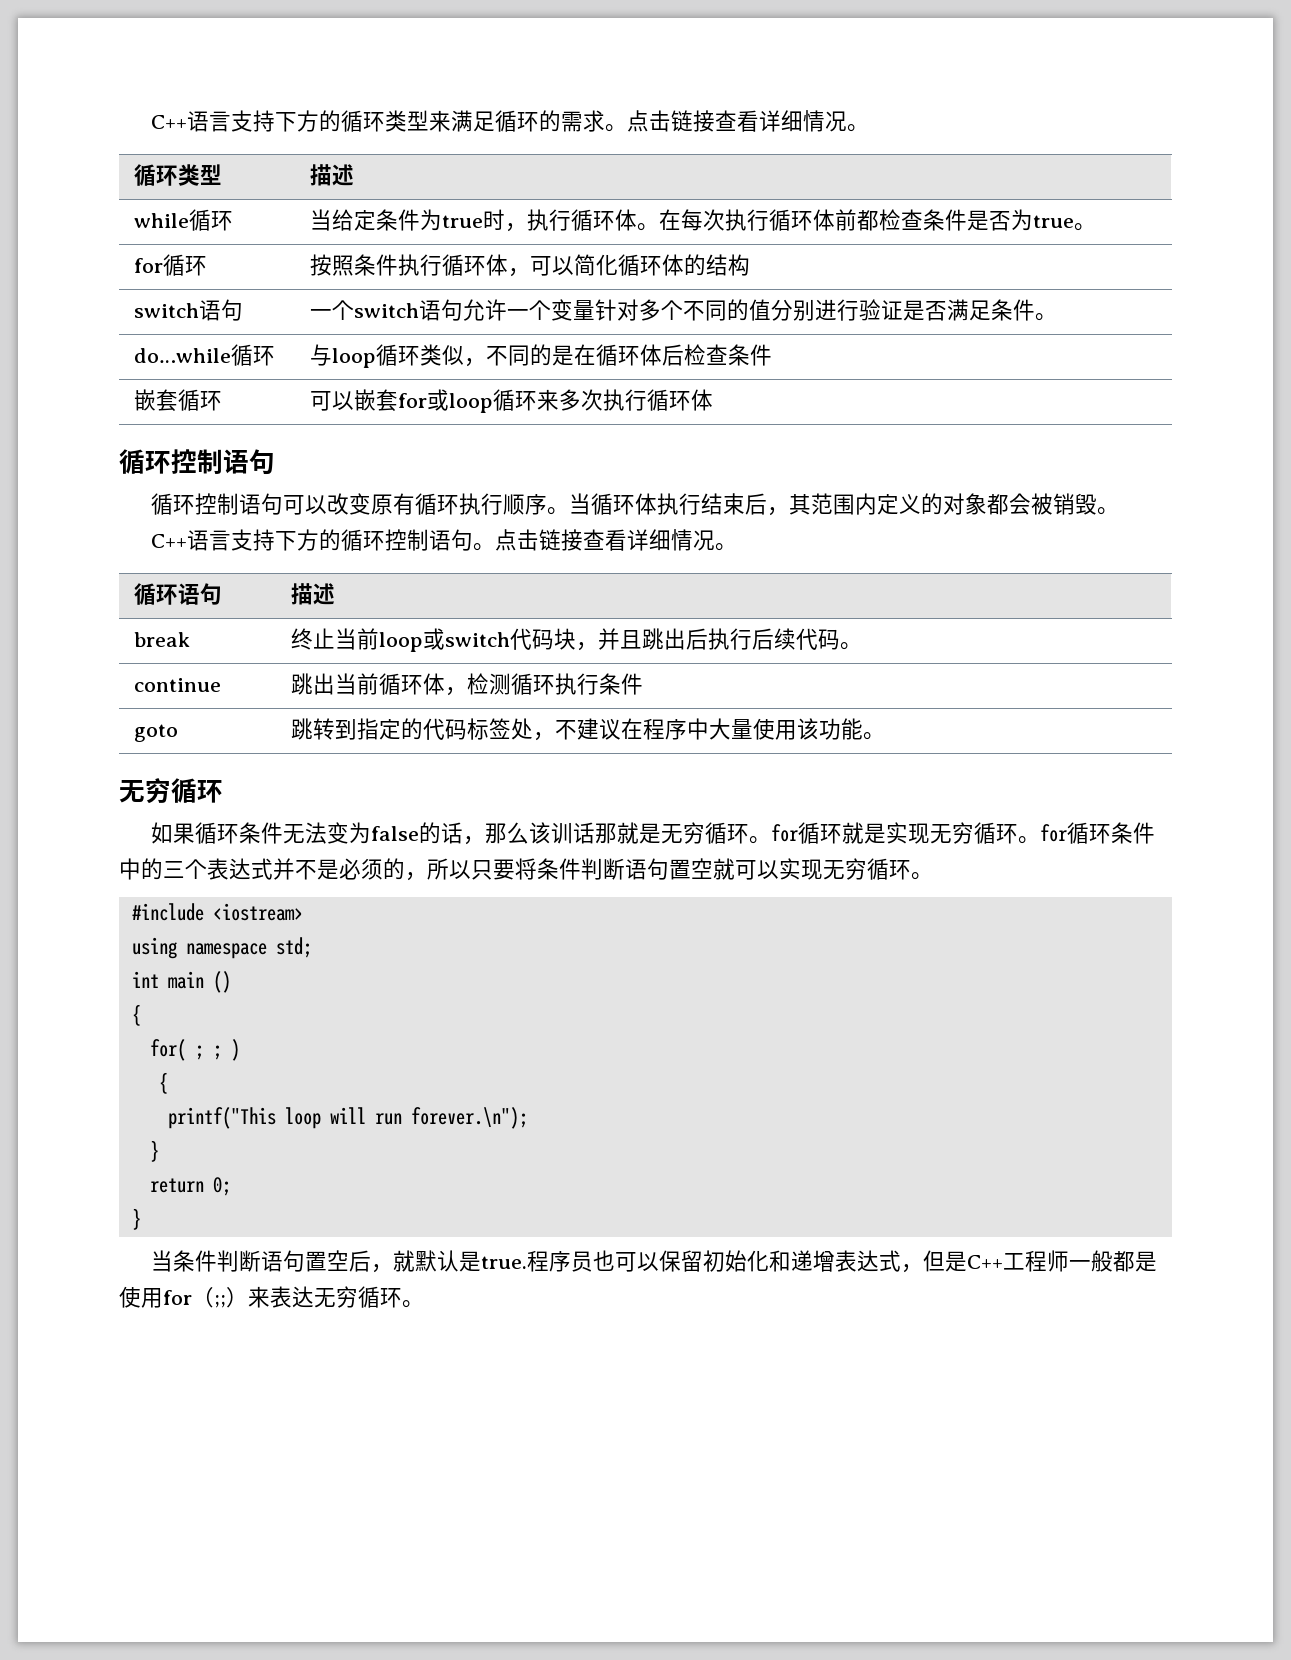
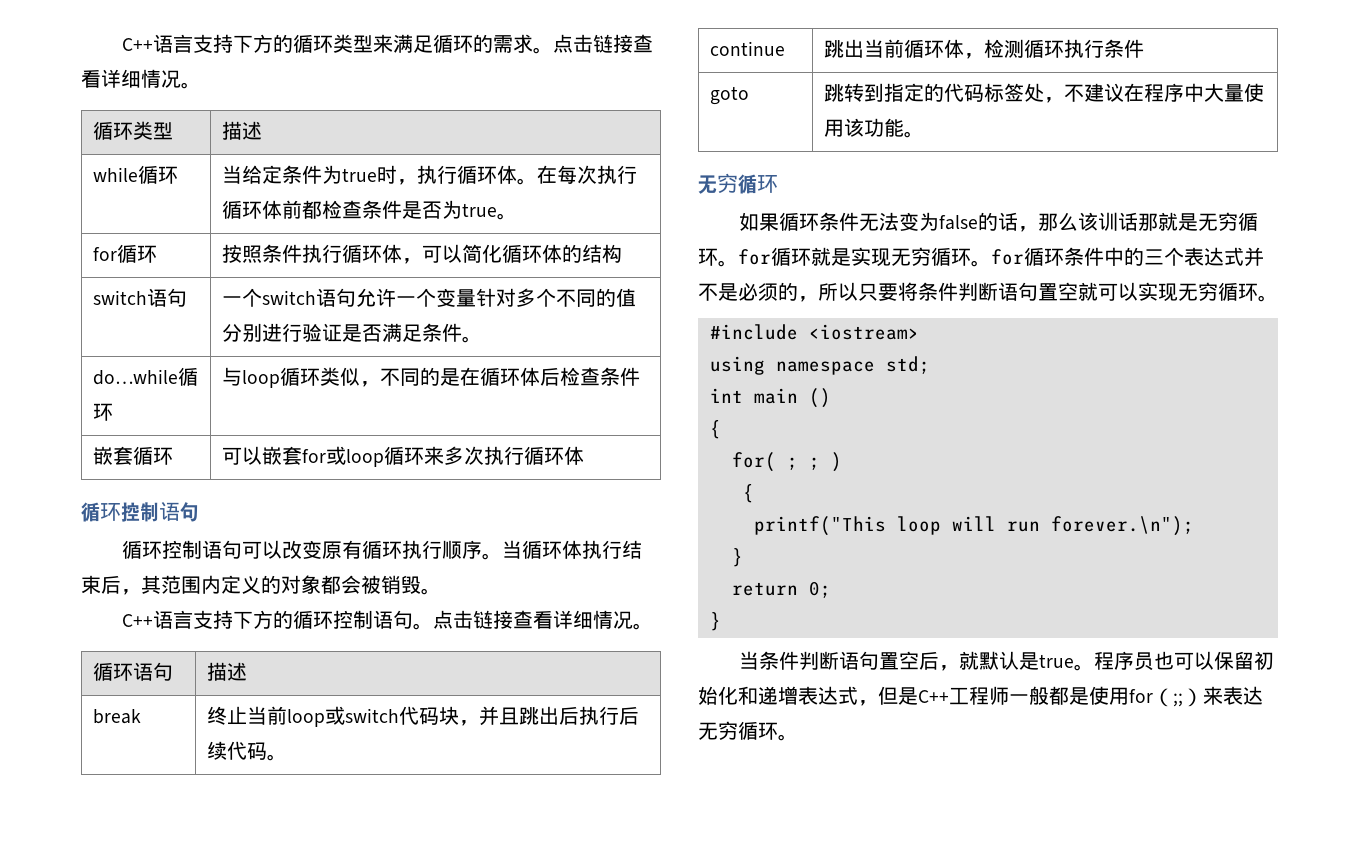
- 当条件判断语句置空后，就默认是true.
+ 当条件判断语句置空后，就默认是true。

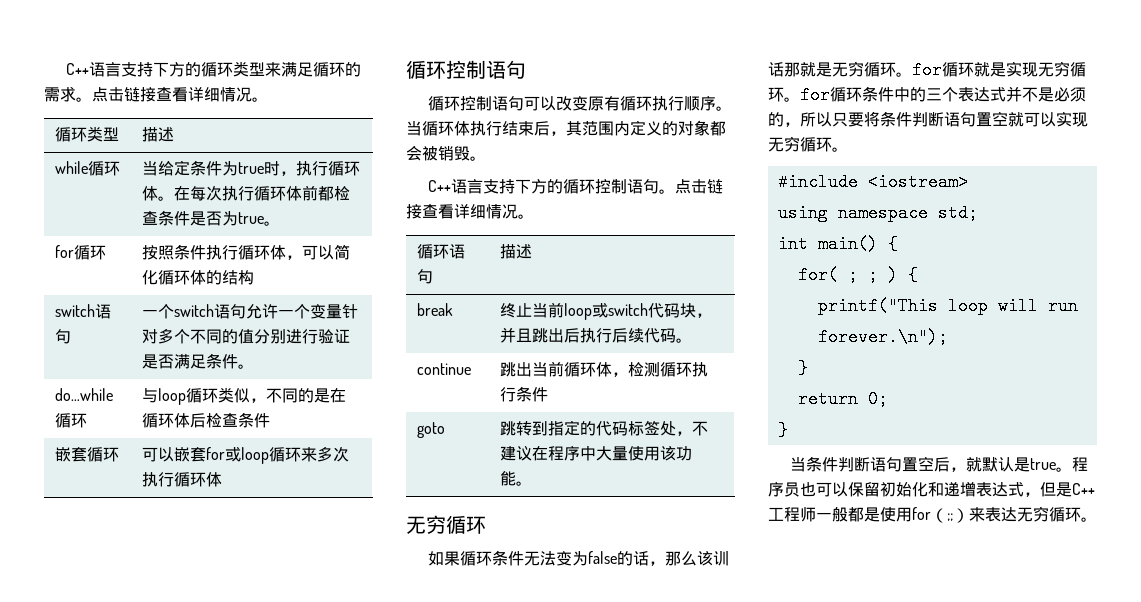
- int main ()
- {
+ int main() {
- for( ; ; )
- {
+ for( ; ; ) {

